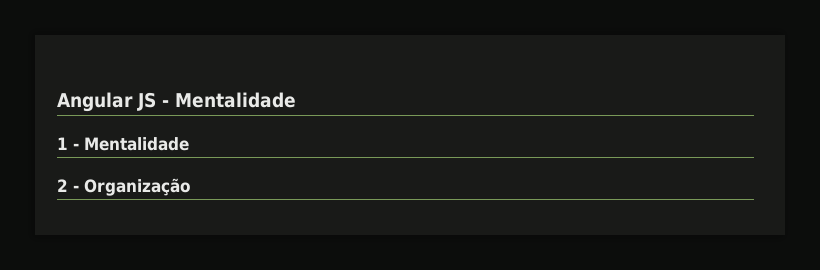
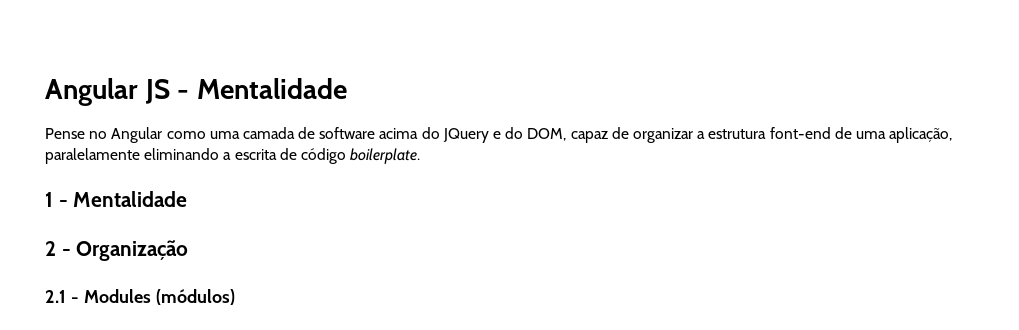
+ Pense no Angular como uma camada de software acima do JQuery e do DOM, capaz de organizar a estrutura font-end de uma aplicação, paralelamente eliminando a escrita de código boilerplate.
+ 2.1 - Modules (módulos)

